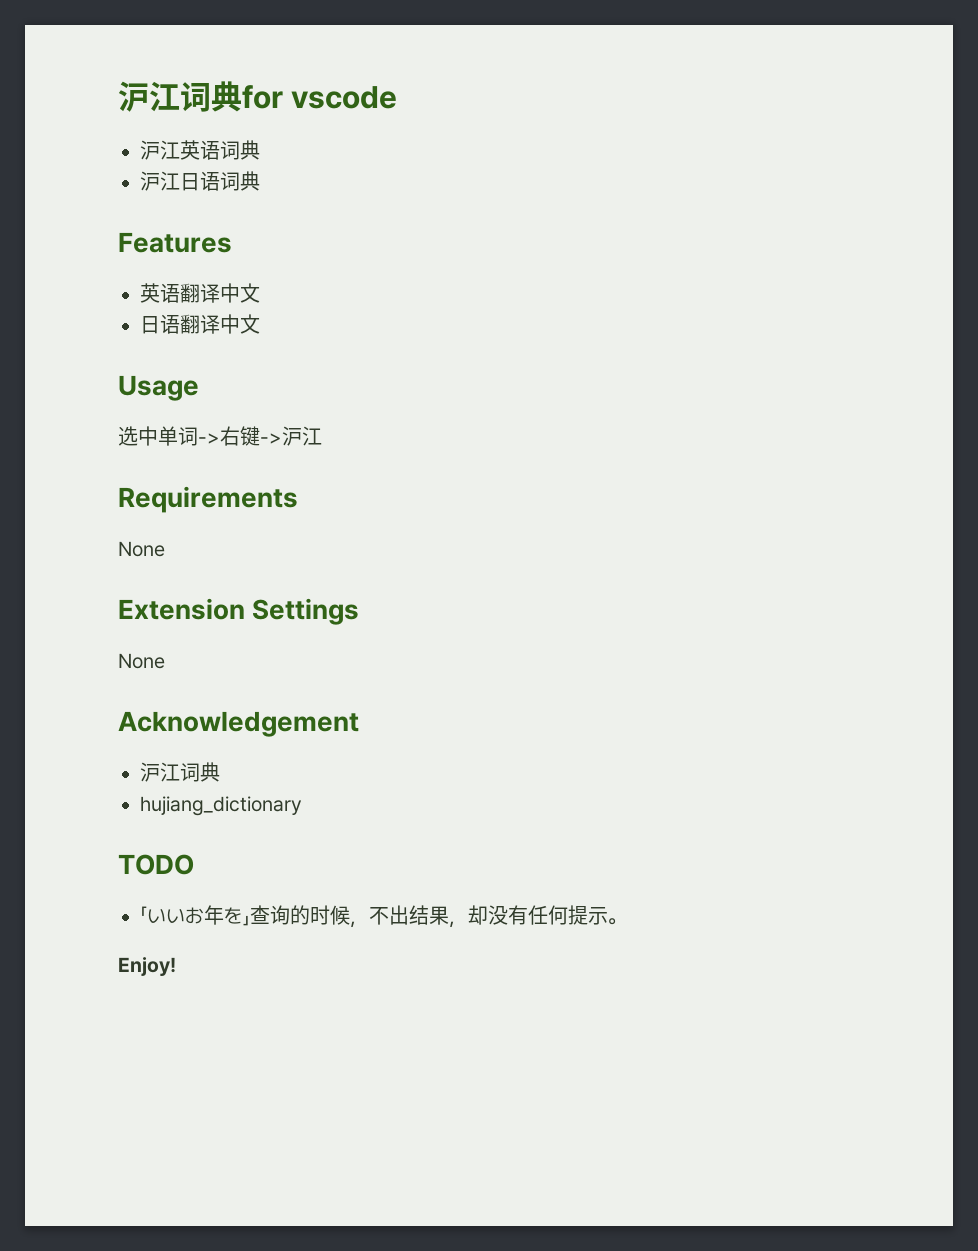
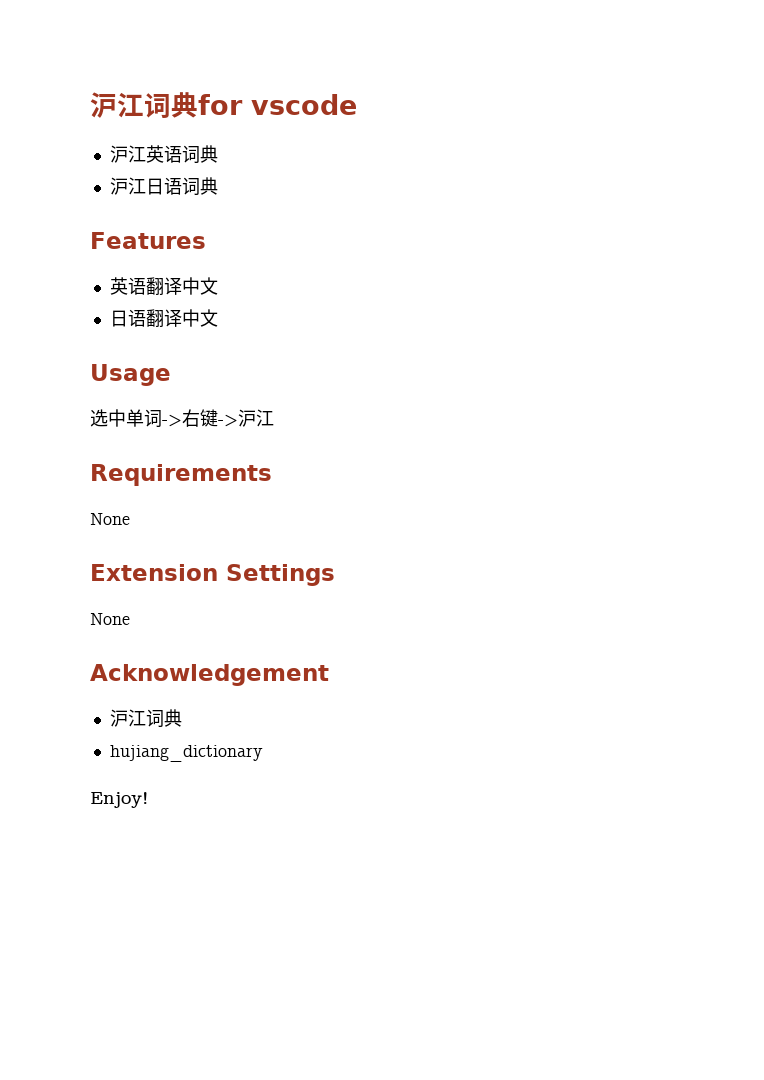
- TODO
- 「いいお年を」查询的时候，不出结果，却没有任何提示。

